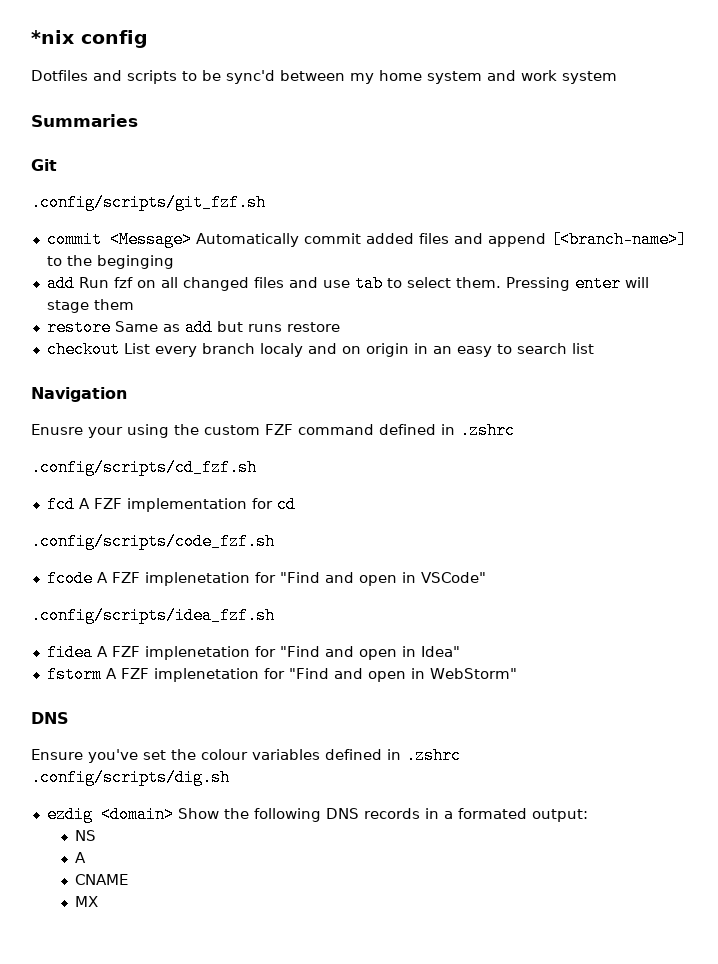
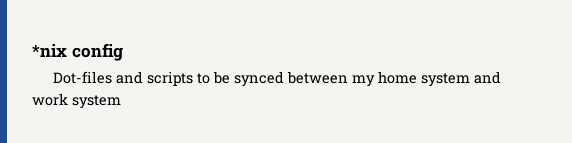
- Dotfiles and scripts to be sync'd between my home system and work system
+ Dot-files and scripts to be synced between my home system and work system
- Summaries
- Git
- .config/scripts/git_fzf.sh
- commit <Message> Automatically commit added files and append [<branch-name>] to the beginging
- add Run fzf on all changed files and use tab to select them. Pressing enter will stage them
- restore Same as add but runs restore
- checkout List every branch localy and on origin in an easy to search list
- Navigation
- Enusre your using the custom FZF command defined in .zshrc
- .config/scripts/cd_fzf.sh
- fcd A FZF implementation for cd
- .config/scripts/code_fzf.sh
- fcode A FZF implenetation for "Find and open in VSCode"
- .config/scripts/idea_fzf.sh
- fidea A FZF implenetation for "Find and open in Idea"
- fstorm A FZF implenetation for "Find and open in WebStorm"
- DNS
- Ensure you've set the colour variables defined in .zshrc
- .config/scripts/dig.sh
- ezdig <domain> Show the following DNS records in a formated output:
- NS
- A
- CNAME
- MX

